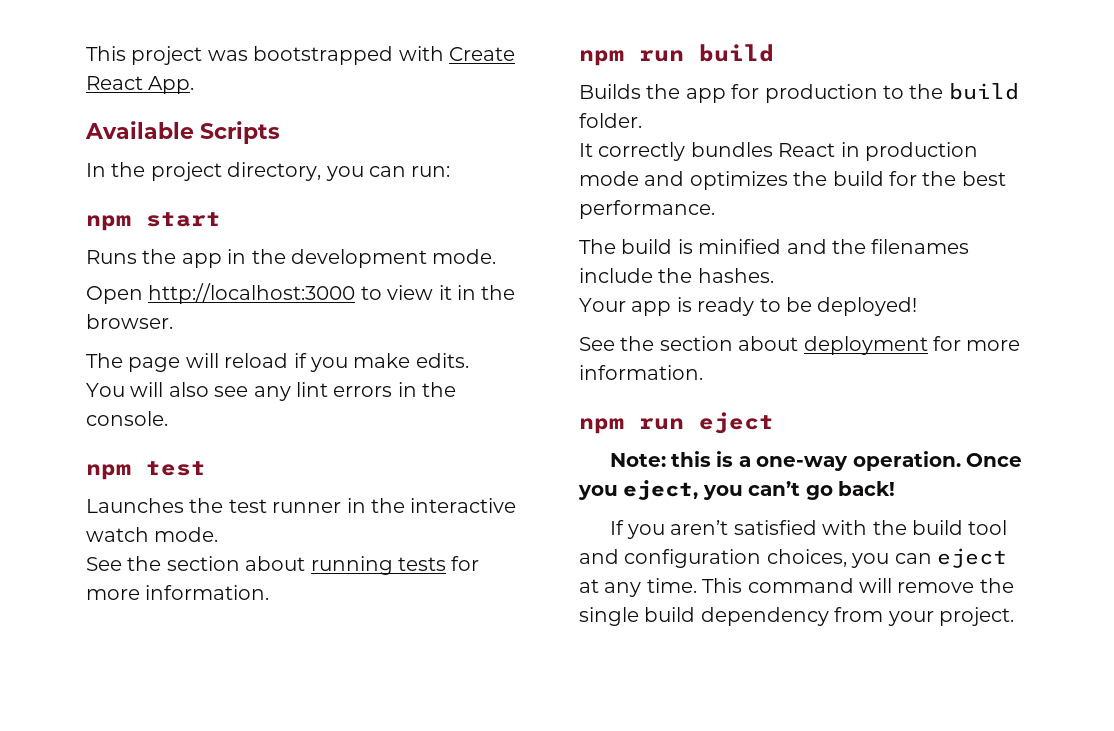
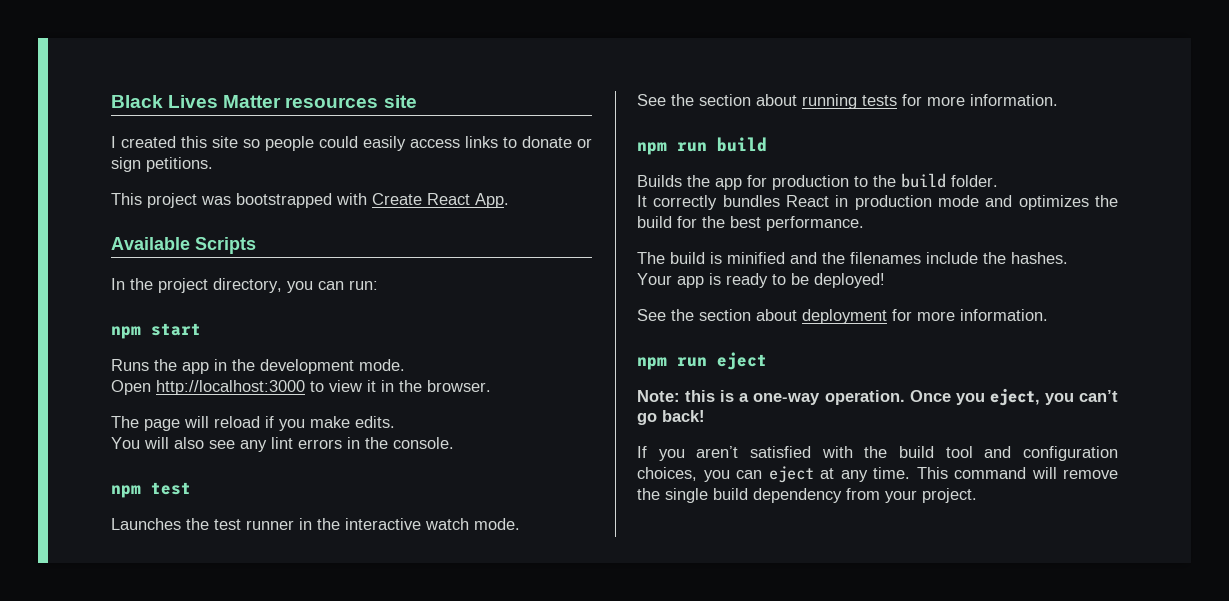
+ Black Lives Matter resources site
+ I created this site so people could easily access links to donate or sign petitions.

